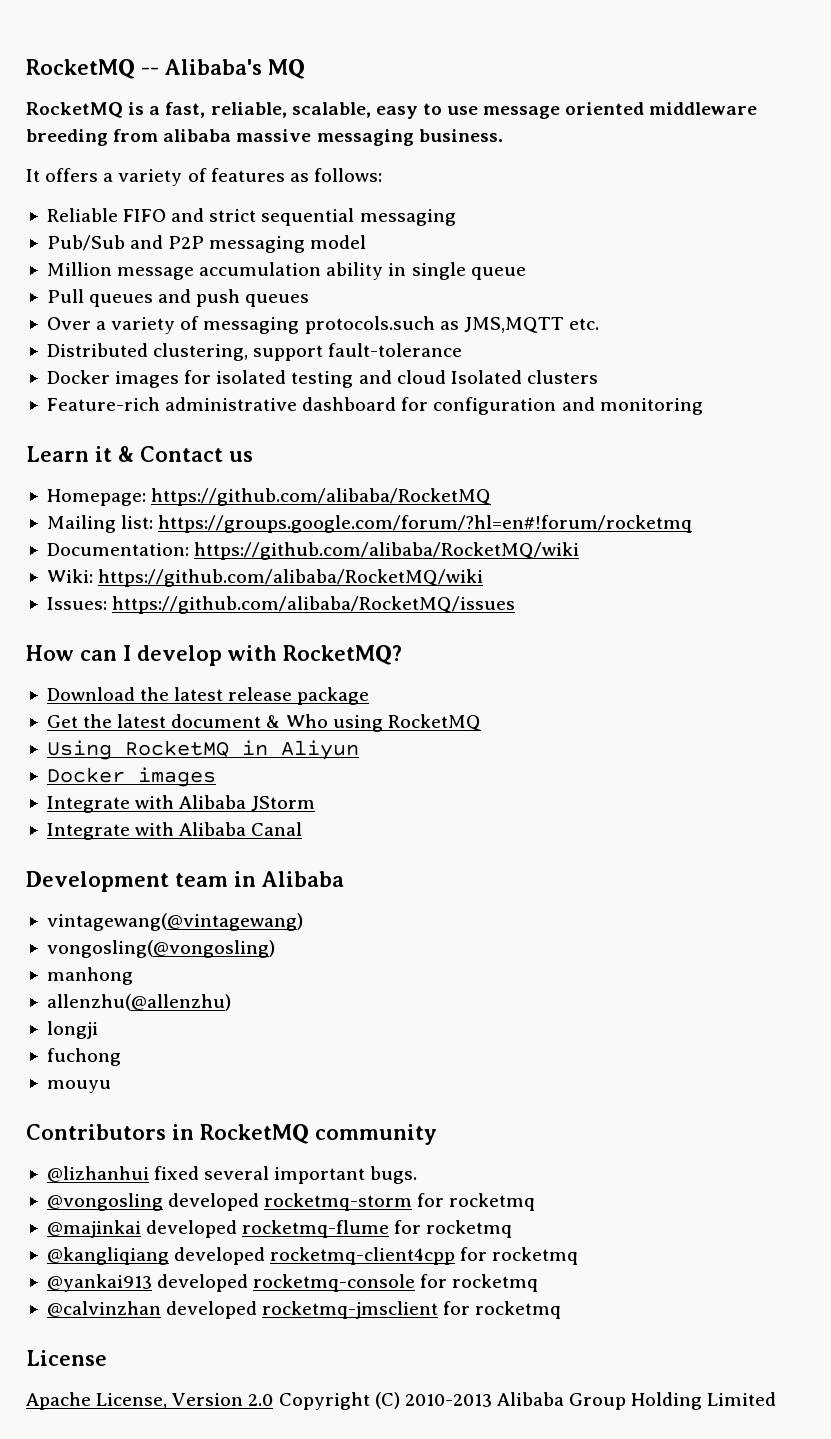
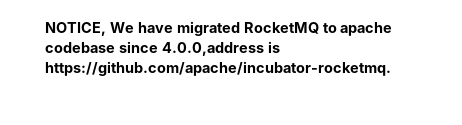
- RocketMQ -- Alibaba's MQ
- RocketMQ is a fast, reliable, scalable, easy to use message oriented middleware breeding from alibaba massive messaging business.
- It offers a variety of features as follows:
- Reliable FIFO and strict sequential messaging
- Pub/Sub and P2P messaging model
- Million message accumulation ability in single queue
- Pull queues and push queues
- Over a variety of messaging protocols.such as JMS,MQTT etc.
- Distributed clustering, support fault-tolerance
- Docker images for isolated testing and cloud Isolated clusters
- Feature-rich administrative dashboard for configuration and monitoring
- Learn it & Contact us
- Homepage: https://github.com/alibaba/RocketMQ
- Mailing list: https://groups.google.com/forum/?hl=en#!forum/rocketmq
- Documentation: https://github.com/alibaba/RocketMQ/wiki
- Wiki: https://github.com/alibaba/RocketMQ/wiki
- Issues: https://github.com/alibaba/RocketMQ/issues
- How can I develop with RocketMQ?
- Download the latest release package
- Get the latest document & Who using RocketMQ
- Using RocketMQ in Aliyun
- Docker images
- Integrate with Alibaba JStorm
- Integrate with Alibaba Canal
- Development team in Alibaba
- vintagewang(@vintagewang)
- vongosling(@vongosling)
- manhong
- allenzhu(@allenzhu)
- longji
- fuchong
- mouyu
- Contributors in RocketMQ community
- @lizhanhui fixed several important bugs.
- @vongosling developed rocketmq-storm for rocketmq
- @majinkai developed rocketmq-flume for rocketmq
- @kangliqiang developed rocketmq-client4cpp for rocketmq
- @yankai913 developed rocketmq-console for rocketmq
- @calvinzhan developed rocketmq-jmsclient for rocketmq
- License
- Apache License, Version 2.0 Copyright (C) 2010-2013 Alibaba Group Holding Limited
+ NOTICE, We have migrated RocketMQ to apache codebase since 4.0.0,address is https://github.com/apache/incubator-rocketmq.

